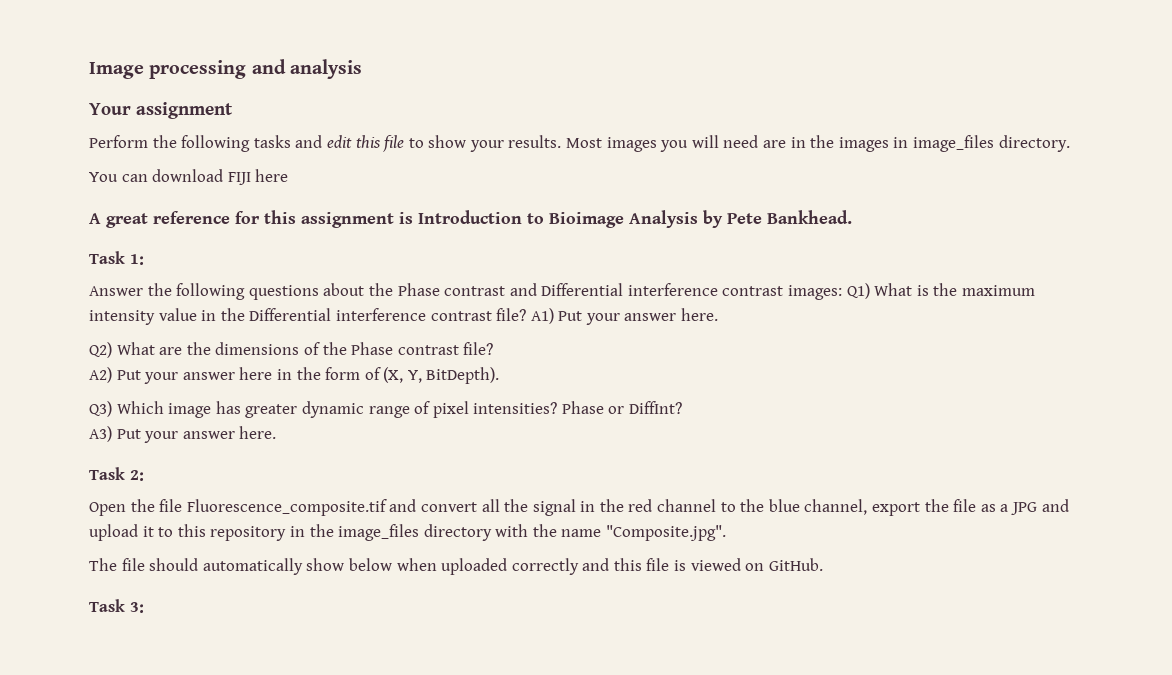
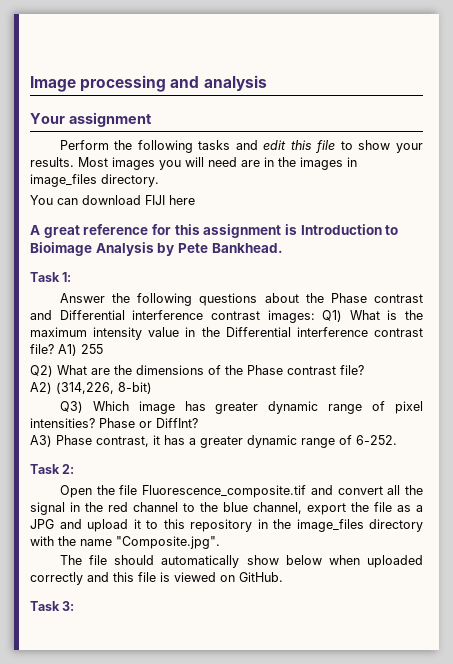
- A1) Put your answer here.
+ A1) 255
- A2) Put your answer here in the form of (X, Y, BitDepth).
+ A2) (314,226, 8-bit)
- A3) Put your answer here.
+ A3) Phase contrast, it has a greater dynamic range of 6-252.

